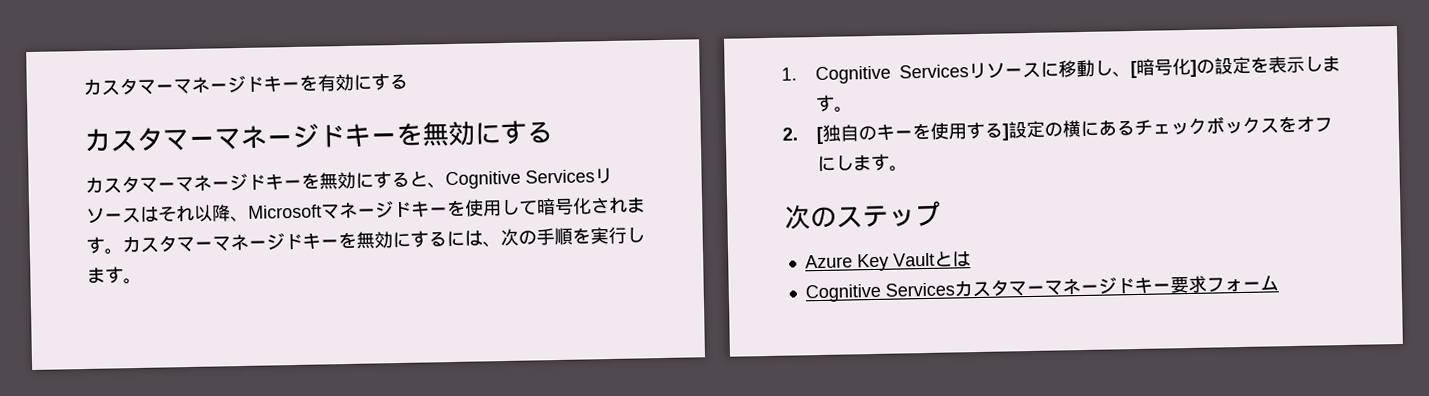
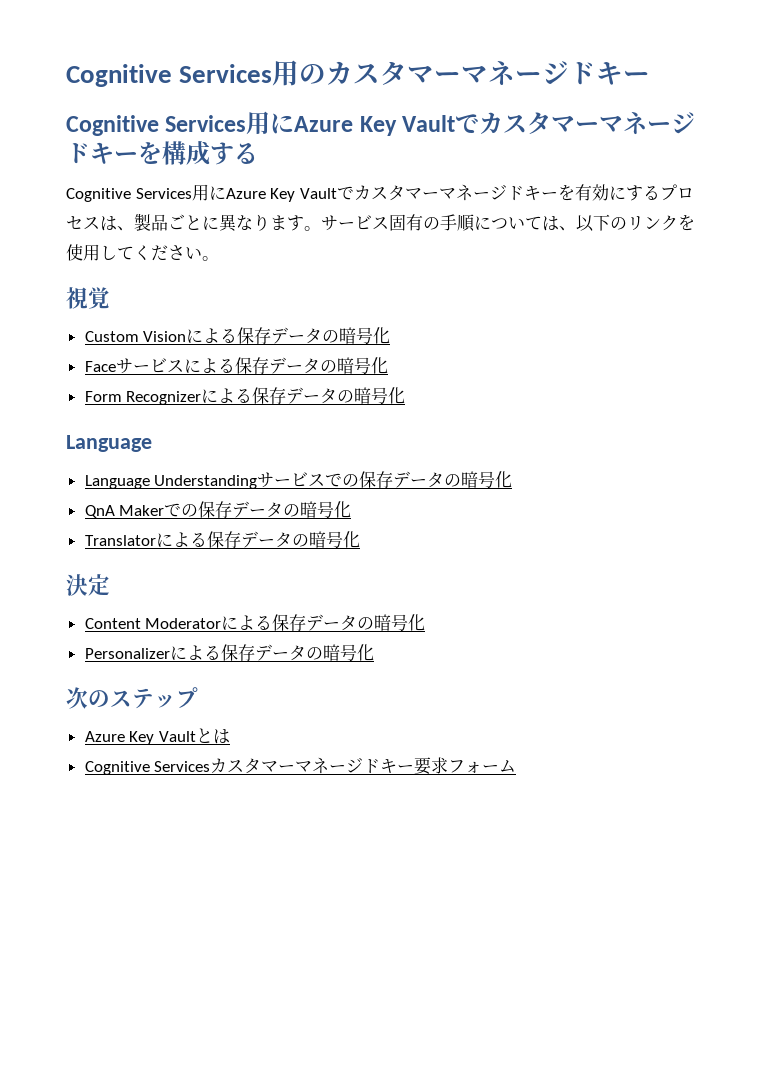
- カスタマーマネージドキーを有効にする
- カスタマーマネージドキーを無効にする
- カスタマーマネージドキーを無効にすると、Cognitive Servicesリソースはそれ以降、Microsoftマネージドキーを使用して暗号化されます。カスタマーマネージドキーを無効にするには、次の手順を実行します。
- 1. Cognitive Servicesリソースに移動し、[暗号化]の設定を表示します。
- 2. [独自のキーを使用する]設定の横にあるチェックボックスをオフにします。
+ Cognitive Services用のカスタマーマネージドキー
+ Cognitive Services用にAzure Key Vaultでカスタマーマネージドキーを構成する
+ Cognitive Services用にAzure Key Vaultでカスタマーマネージドキーを有効にするプロセスは、製品ごとに異なります。サービス固有の手順については、以下のリンクを使用してください。
+ 視覚
+ Custom Visionによる保存データの暗号化
+ Faceサービスによる保存データの暗号化
+ Form Recognizerによる保存データの暗号化
+ Language
+ Language Understandingサービスでの保存データの暗号化
+ QnA Makerでの保存データの暗号化
+ Translatorによる保存データの暗号化
+ 決定
+ Content Moderatorによる保存データの暗号化
+ Personalizerによる保存データの暗号化

